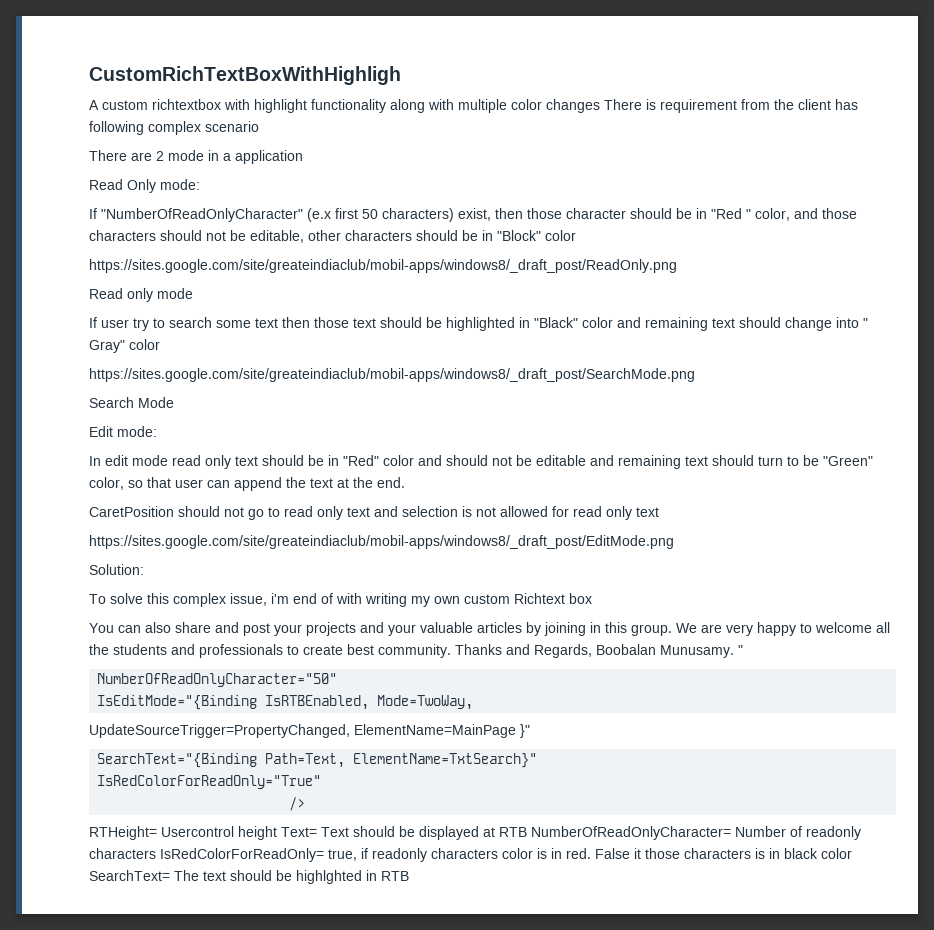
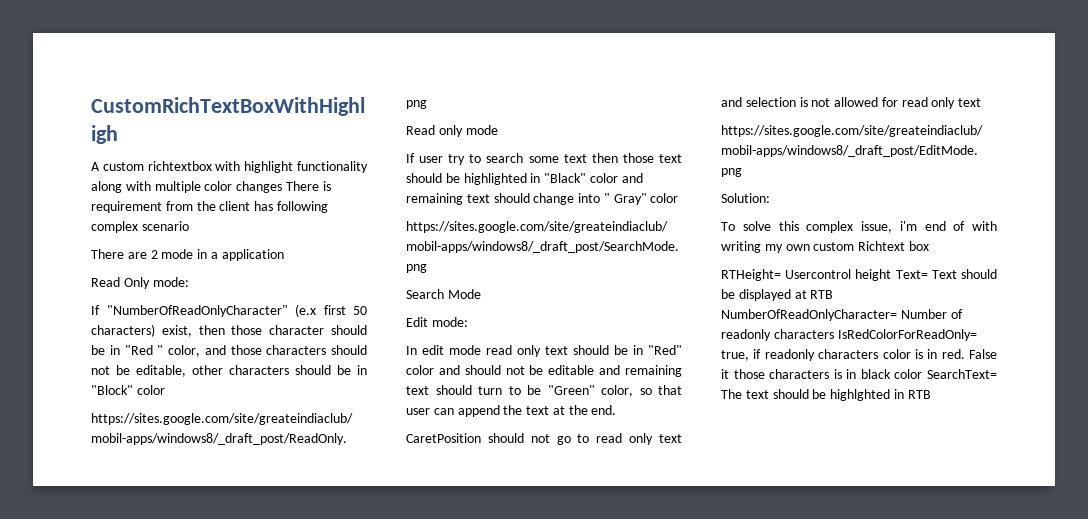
- You can also share and post your projects and your valuable articles by joining in this group. We are very happy to welcome all the students and professionals to create best community. Thanks and Regards, Boobalan Munusamy. "
- NumberOfReadOnlyCharacter="50"
- IsEditMode="{Binding IsRTBEnabled, Mode=TwoWay,
- UpdateSourceTrigger=PropertyChanged, ElementName=MainPage }"
- SearchText="{Binding Path=Text, ElementName=TxtSearch}"
- IsRedColorForReadOnly="True"
- />

